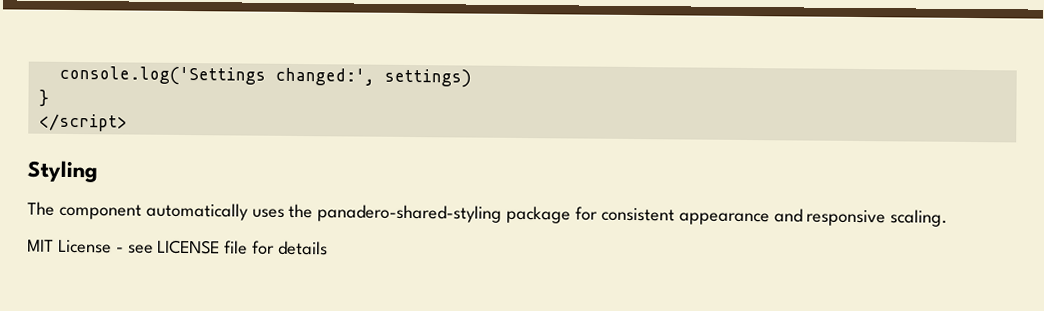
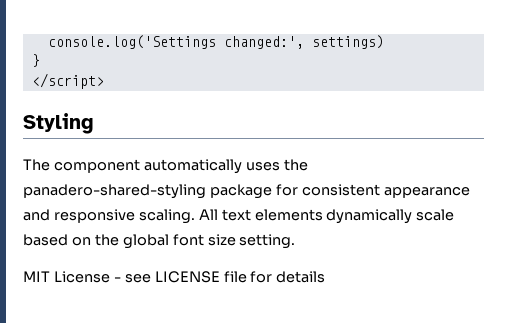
+ All text elements dynamically scale based on the global font size setting.

